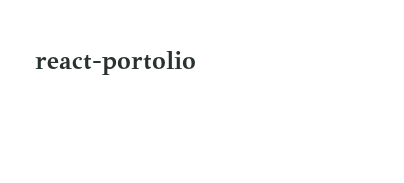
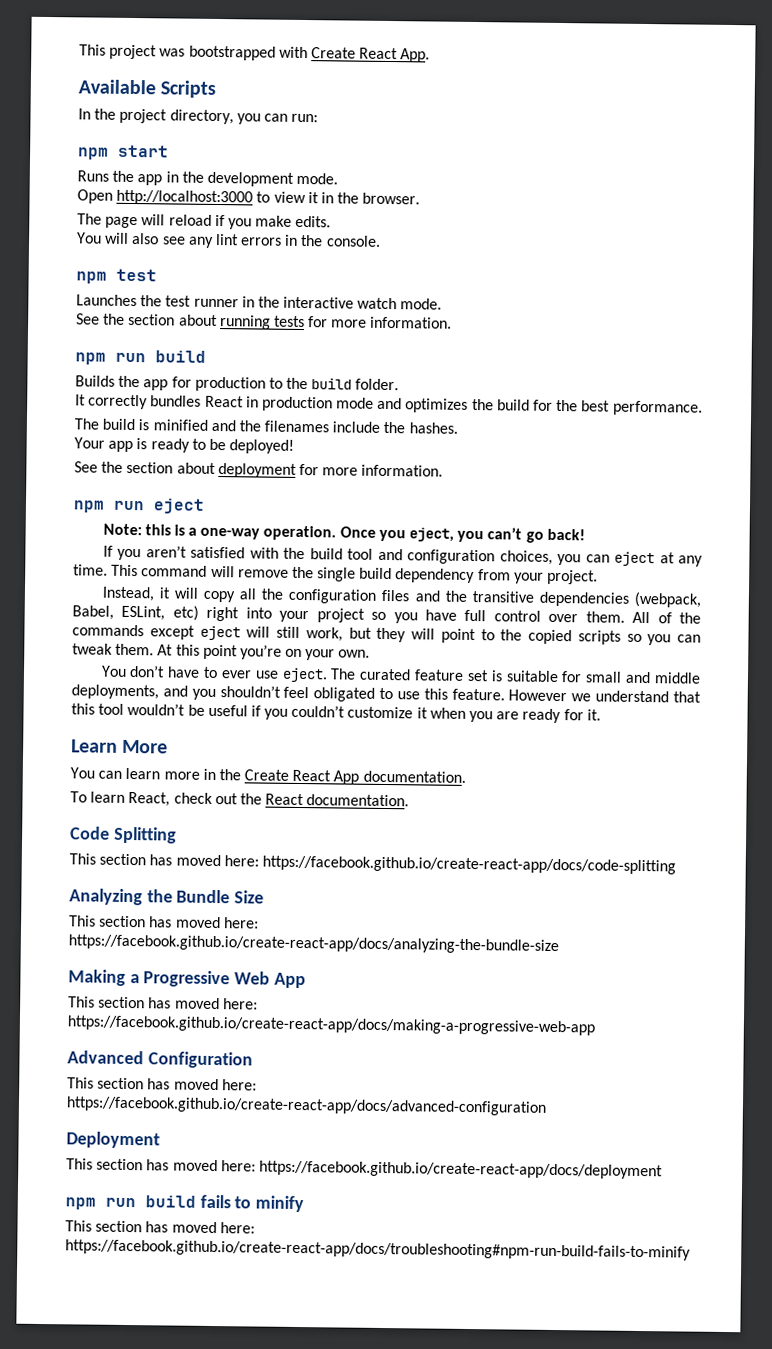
- react-portolio
+ This project was bootstrapped with Create React App.
+ Available Scripts
+ In the project directory, you can run:
+ npm start
+ Runs the app in the development mode.
+ Open http://localhost:3000 to view it in the browser.
+ The page will reload if you make edits.
+ You will also see any lint errors in the console.
+ npm test
+ Launches the test runner in the interactive watch mode.
+ See the section about running tests for more information.
+ npm run build
+ Builds the app for production to the build folder.
+ It correctly bundles React in production mode and optimizes the build for the best performance.
+ The build is minified and the filenames include the hashes.
+ Your app is ready to be deployed!
+ See the section about deployment for more information.
+ npm run eject
+ Note: this is a one-way operation. Once you eject, you can’t go back!
+ If you aren’t satisfied with the build tool and configuration choices, you can eject at any time. This command will remove the single build dependency from your project.
+ Instead, it will copy all the configuration files and the transitive dependencies (webpack, Babel, ESLint, etc) right into your project so you have full control over them. All of the commands except eject will still work, but they will point to the copied scripts so you can tweak them. At this point you’re on your own.
+ You don’t have to ever use eject. The curated feature set is suitable for small and middle deployments, and you shouldn’t feel obligated to use this feature. However we understand that this tool wouldn’t be useful if you couldn’t customize it when you are ready for it.
+ Learn More
+ You can learn more in the Create React App documentation.
+ To learn React, check out the React documentation.
+ Code Splitting
+ This section has moved here: https://facebook.github.io/create-react-app/docs/code-splitting
+ Analyzing the Bundle Size
+ This section has moved here: https://facebook.github.io/create-react-app/docs/analyzing-the-bundle-size
+ Making a Progressive Web App
+ This section has moved here: https://facebook.github.io/create-react-app/docs/making-a-progressive-web-app
+ Advanced Configuration
+ This section has moved here: https://facebook.github.io/create-react-app/docs/advanced-configuration
+ Deployment
+ This section has moved here: https://facebook.github.io/create-react-app/docs/deployment
+ npm run build fails to minify
+ This section has moved here: https://facebook.github.io/create-react-app/docs/troubleshooting#npm-run-build-fails-to-minify

